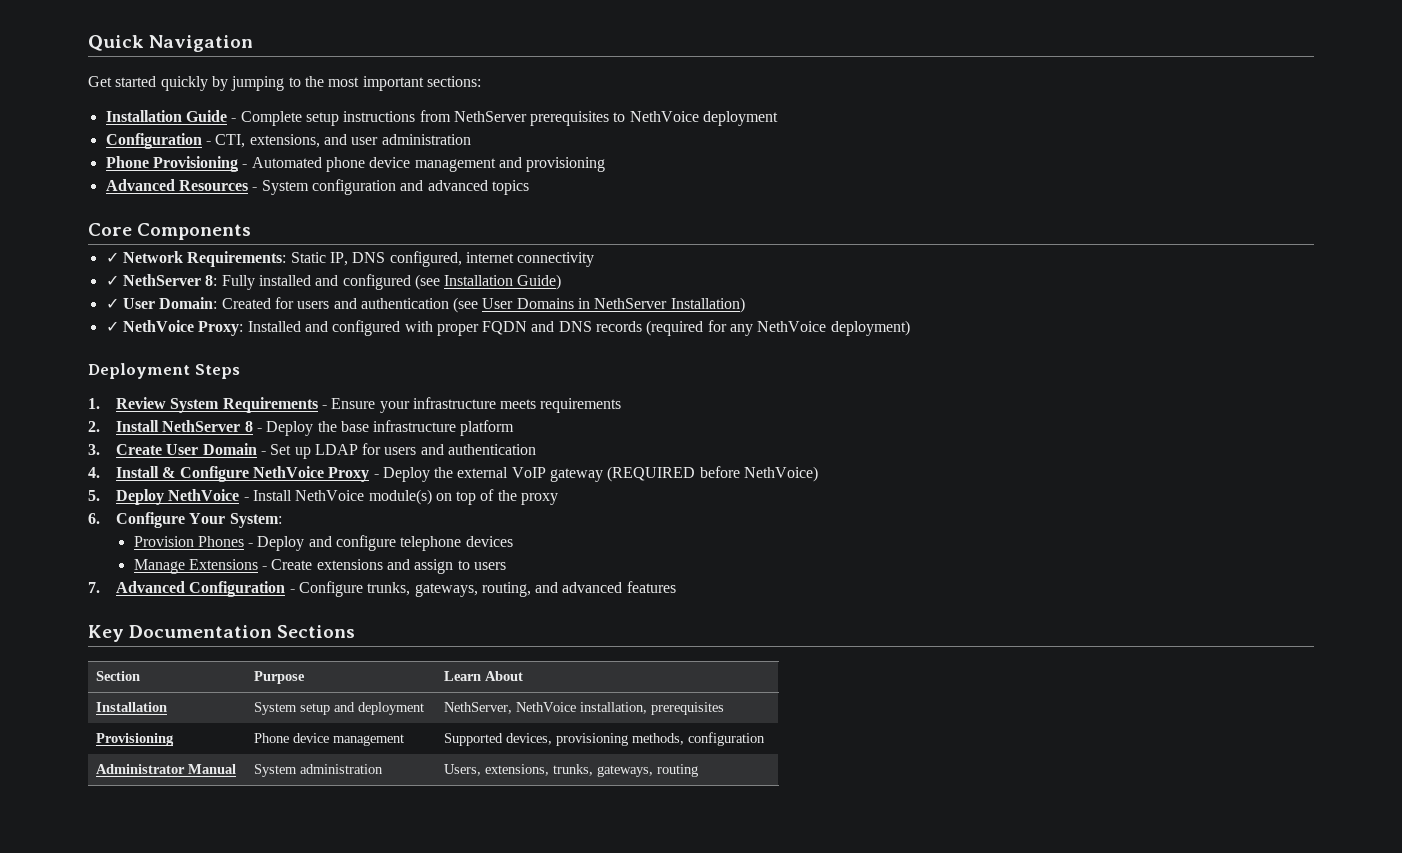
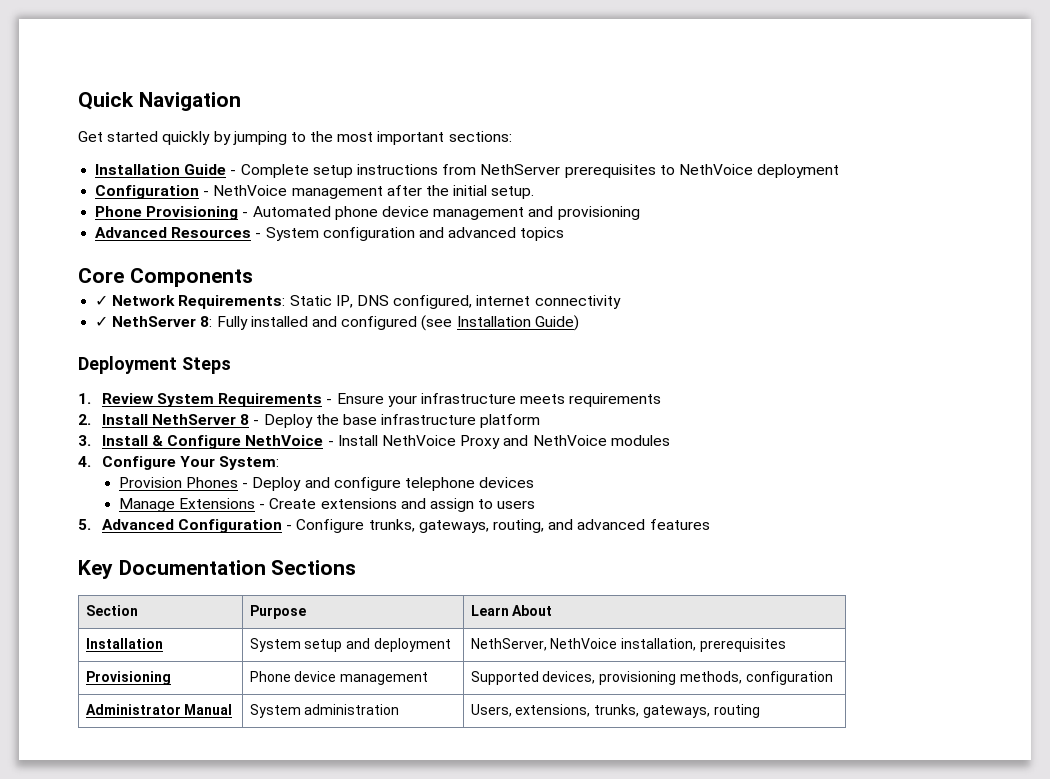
- Configuration - CTI, extensions, and user administration
+ Configuration - NethVoice management after the initial setup.
- ✓ User Domain: Created for users and authentication (see User Domains in NethServer Installation)
- ✓ NethVoice Proxy: Installed and configured with proper FQDN and DNS records (required for any NethVoice deployment)
- 3. Create User Domain - Set up LDAP for users and authentication
- 4. Install & Configure NethVoice Proxy - Deploy the external VoIP gateway (REQUIRED before NethVoice)
- 5. Deploy NethVoice - Install NethVoice module(s) on top of the proxy
- 6. Configure Your System:
+ 3. Install & Configure NethVoice - Install NethVoice Proxy and NethVoice modules
+ 4. Configure Your System:
- 7. Advanced Configuration - Configure trunks, gateways, routing, and advanced features
+ 5. Advanced Configuration - Configure trunks, gateways, routing, and advanced features

